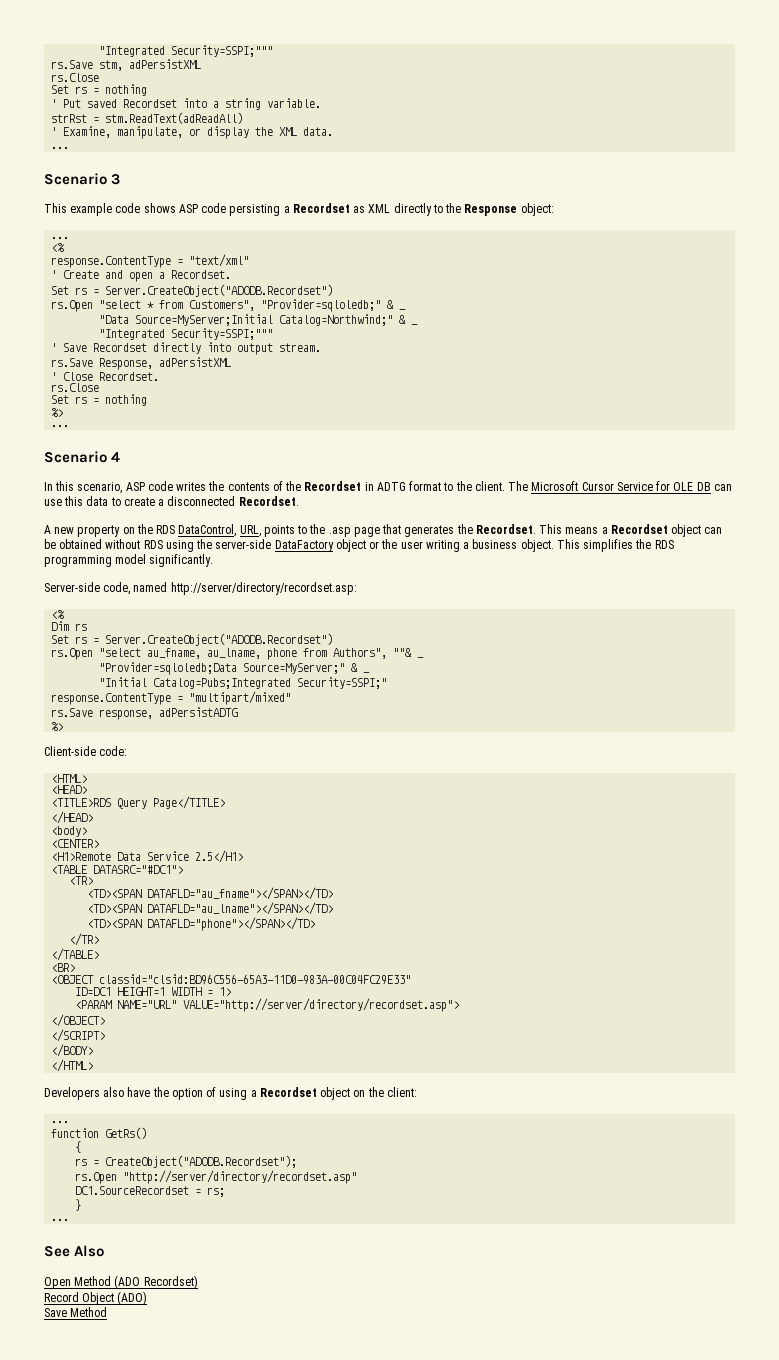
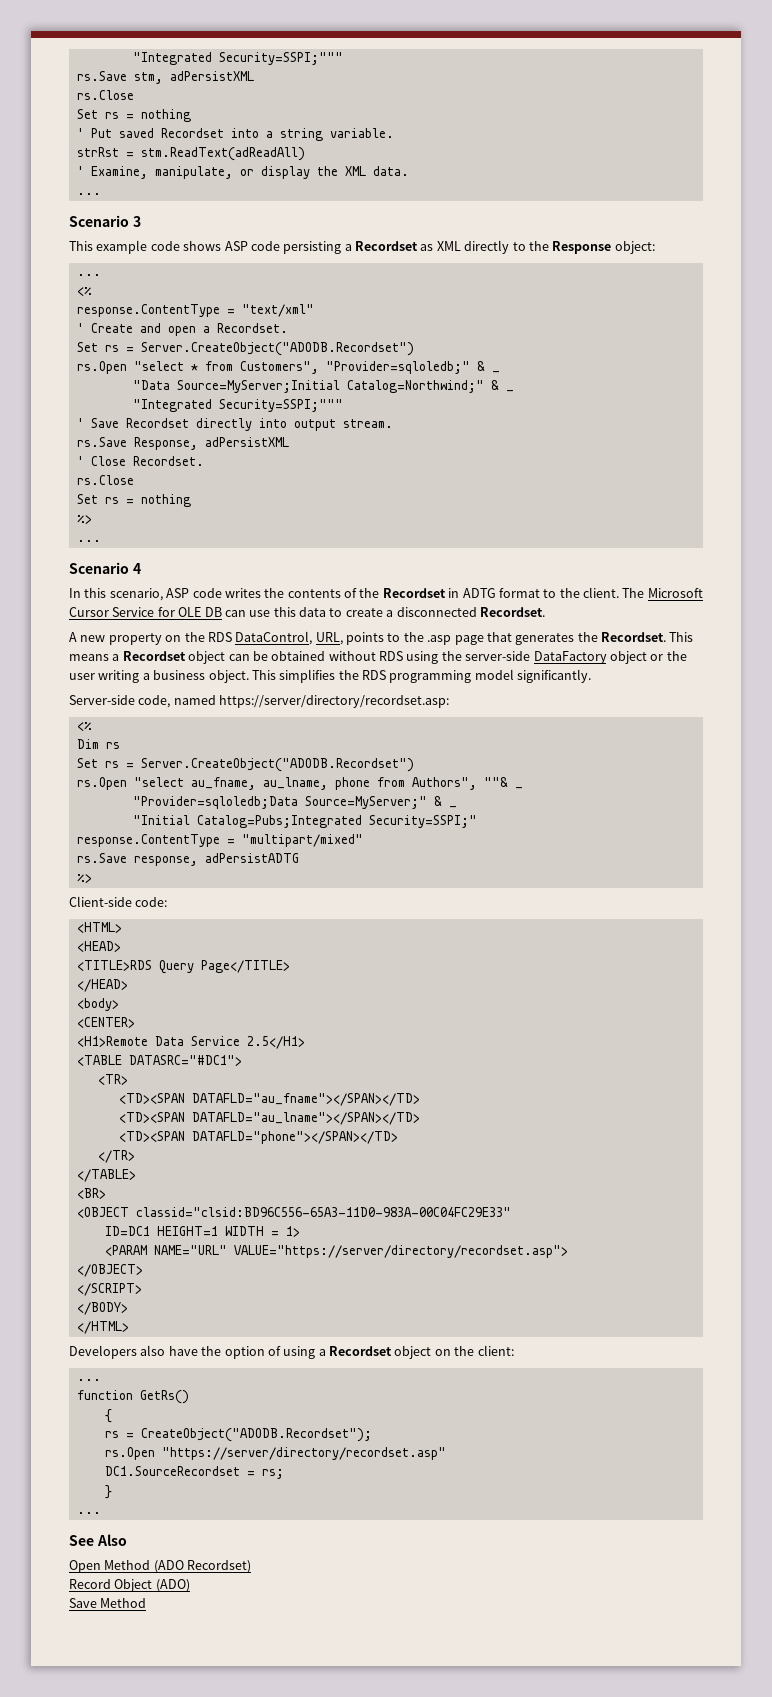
- Server-side code, named http://server/directory/recordset.asp:
+ Server-side code, named https://server/directory/recordset.asp:
- <PARAM NAME="URL" VALUE="http://server/directory/recordset.asp">
+ <PARAM NAME="URL" VALUE="https://server/directory/recordset.asp">
- rs.Open "http://server/directory/recordset.asp"
+ rs.Open "https://server/directory/recordset.asp"

